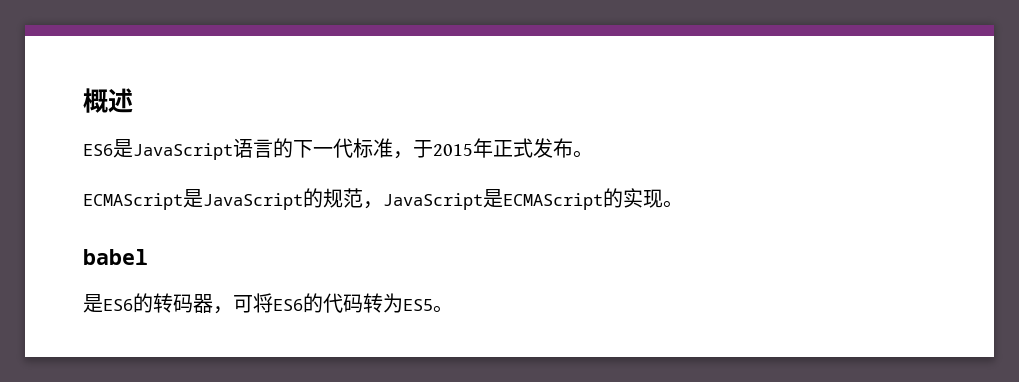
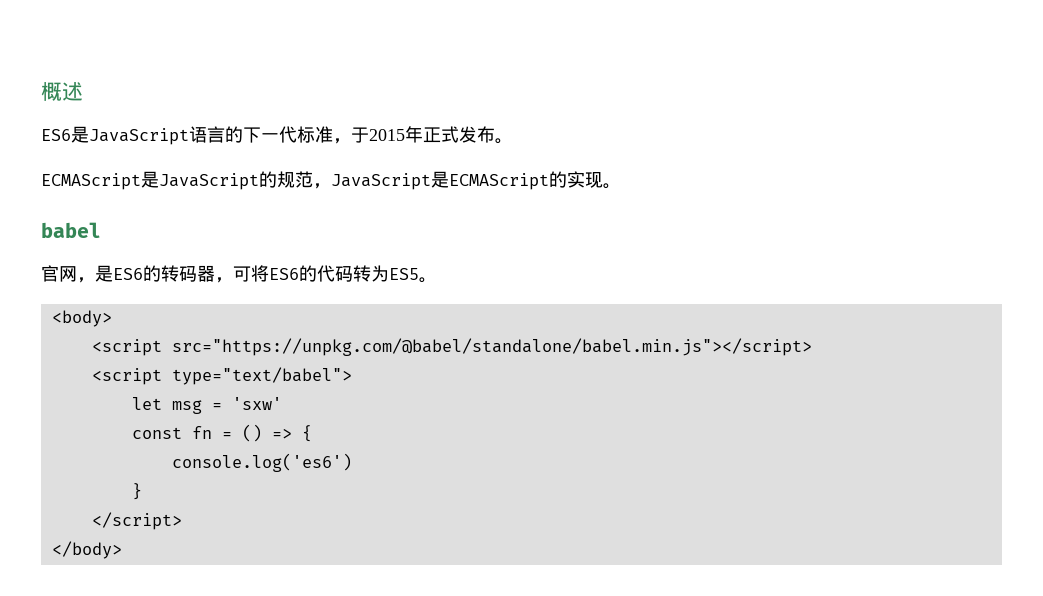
- 是ES6的转码器，可将ES6的代码转为ES5。
+ 官网，是ES6的转码器，可将ES6的代码转为ES5。
+ <body>
+ <script src="https://unpkg.com/@babel/standalone/babel.min.js"></script>
+ <script type="text/babel">
+ let msg = 'sxw'
+ const fn = () => {
+ console.log('es6')
+ }
+ </script>
+ </body>

